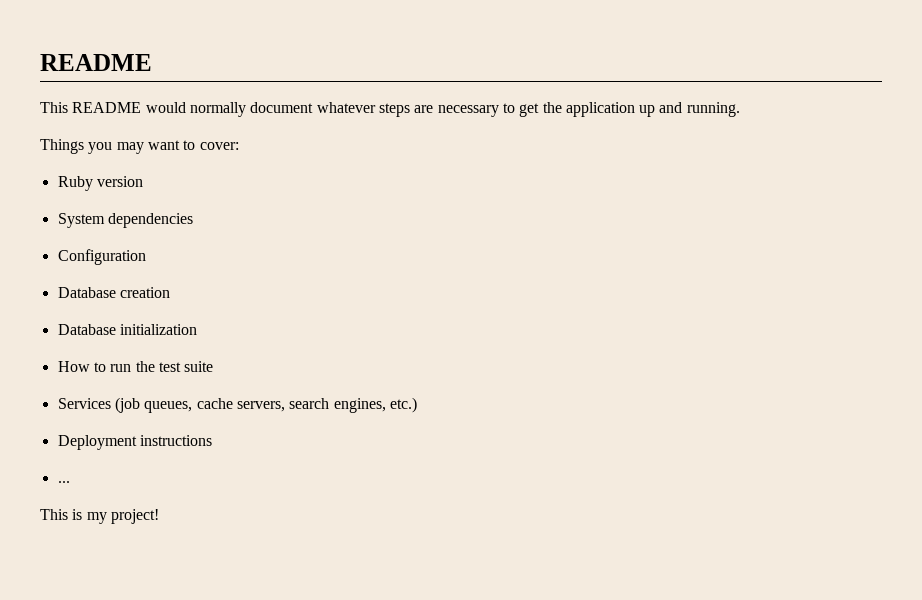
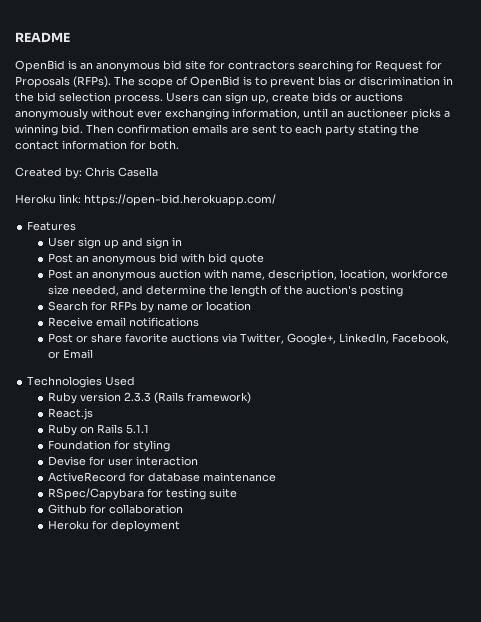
- This README would normally document whatever steps are necessary to get the application up and running.
- Things you may want to cover:
- Ruby version
- System dependencies
- Configuration
- Database creation
- Database initialization
- How to run the test suite
- Services (job queues, cache servers, search engines, etc.)
- Deployment instructions
- ...
- This is my project!
+ OpenBid is an anonymous bid site for contractors searching for Request for Proposals (RFPs). The scope of OpenBid is to prevent bias or discrimination in the bid selection process. Users can sign up, create bids or auctions anonymously without ever exchanging information, until an auctioneer picks a winning bid. Then confirmation emails are sent to each party stating the contact information for both.
+ Created by: Chris Casella
+ Heroku link: https://open-bid.herokuapp.com/
+ Features
+ User sign up and sign in
+ Post an anonymous bid with bid quote
+ Post an anonymous auction with name, description, location, workforce size needed, and determine the length of the auction's posting
+ Search for RFPs by name or location
+ Receive email notifications
+ Post or share favorite auctions via Twitter, Google+, LinkedIn, Facebook, or Email
+ Technologies Used
+ Ruby version 2.3.3 (Rails framework)
+ React.js
+ Ruby on Rails 5.1.1
+ Foundation for styling
+ Devise for user interaction
+ ActiveRecord for database maintenance
+ RSpec/Capybara for testing suite
+ Github for collaboration
+ Heroku for deployment

